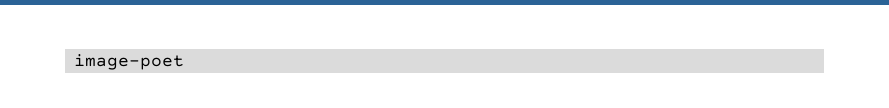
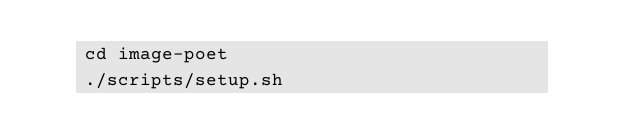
- image-poet
+ cd image-poet
+ ./scripts/setup.sh

